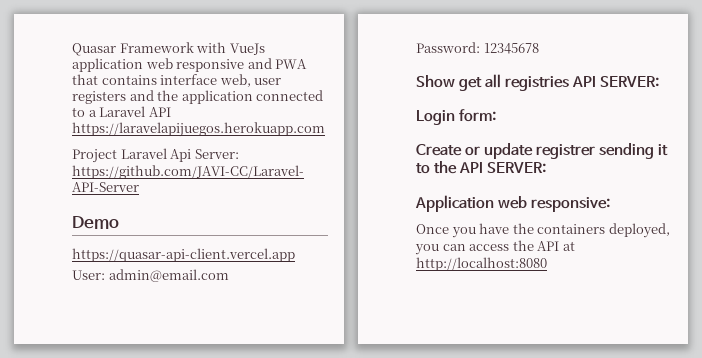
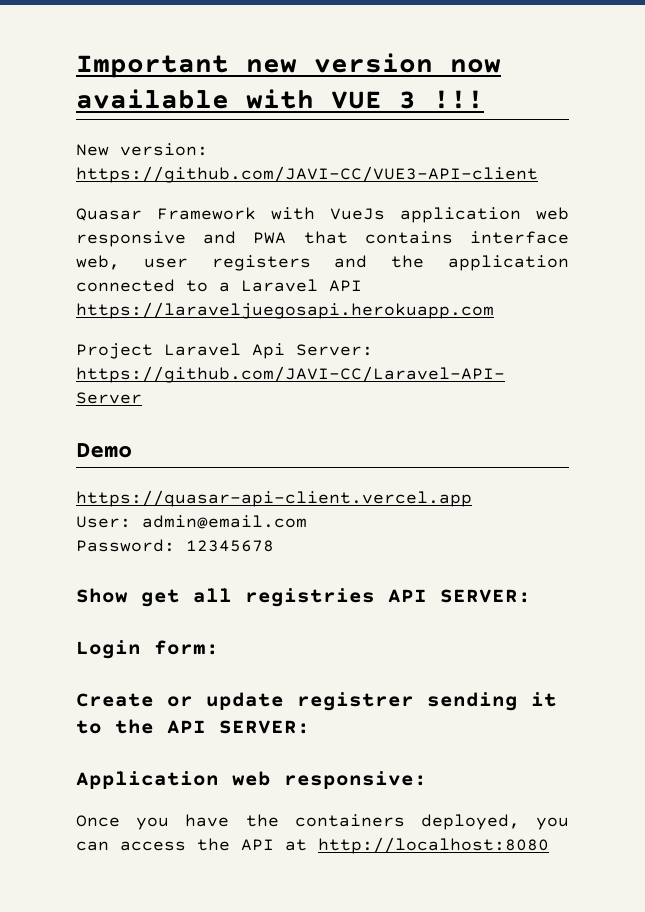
+ Important new version now available with VUE 3 !!!
+ New version: https://github.com/JAVI-CC/VUE3-API-client
- Quasar Framework with VueJs application web responsive and PWA that contains interface web, user registers and the application connected to a Laravel API https://laravelapijuegos.herokuapp.com
+ Quasar Framework with VueJs application web responsive and PWA that contains interface web, user registers and the application connected to a Laravel API https://laraveljuegosapi.herokuapp.com

